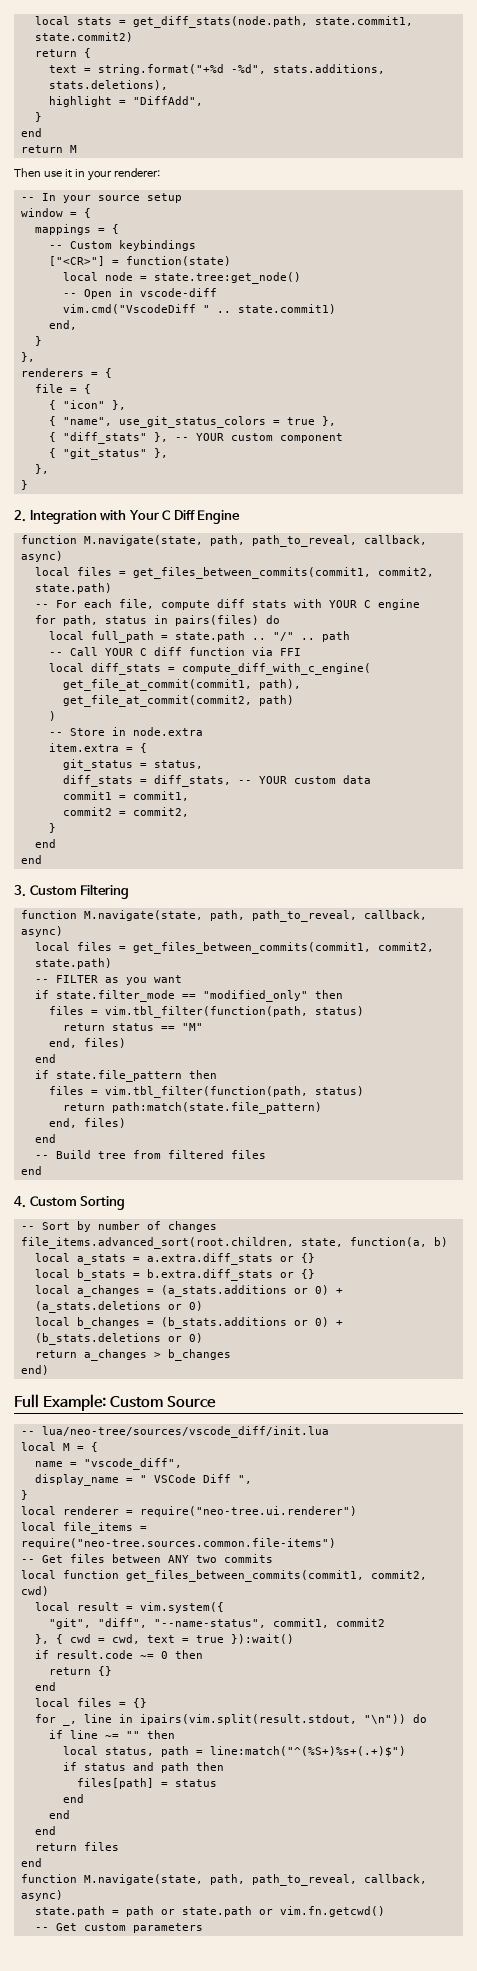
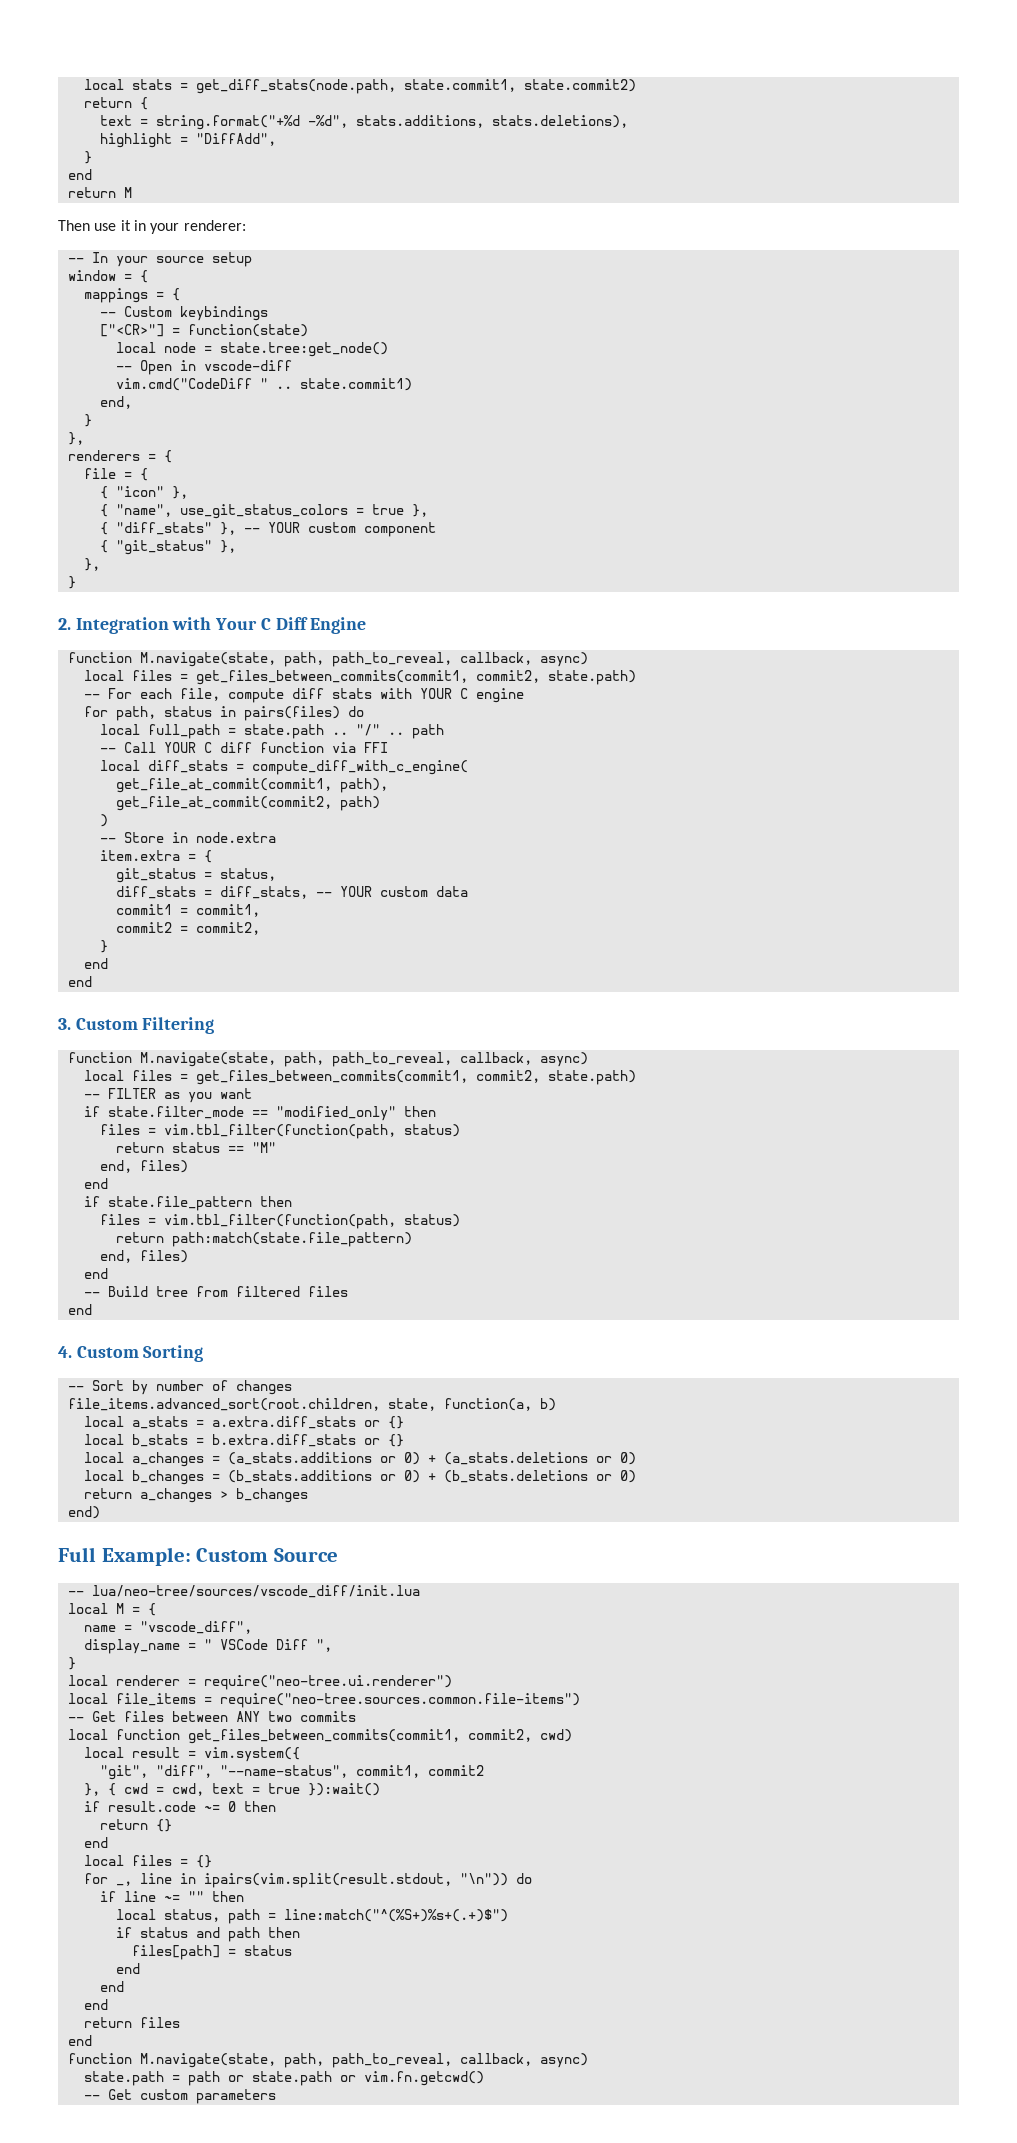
- vim.cmd("VscodeDiff " .. state.commit1)
+ vim.cmd("CodeDiff " .. state.commit1)

